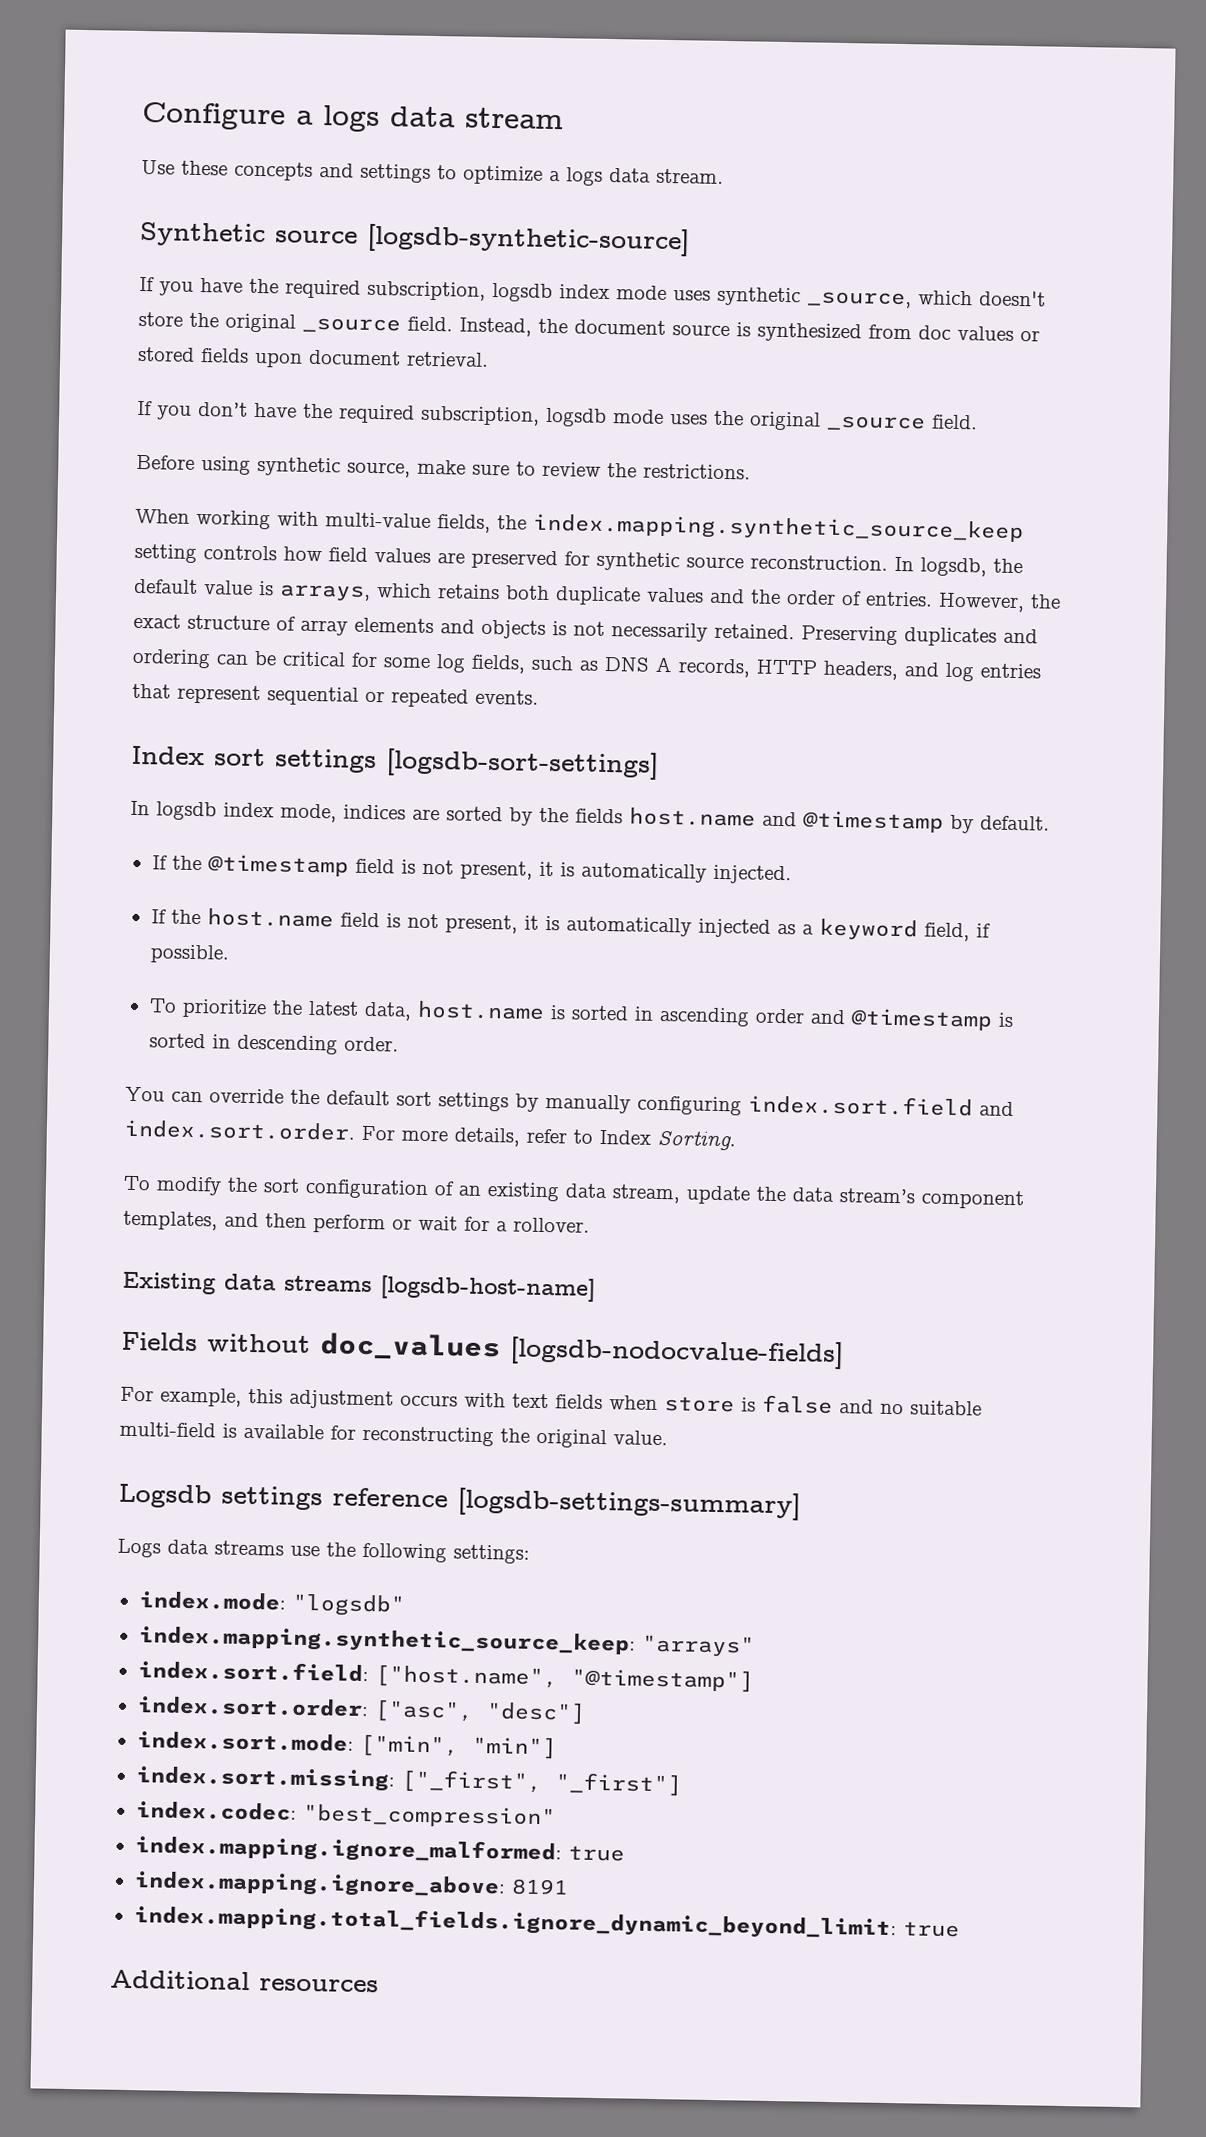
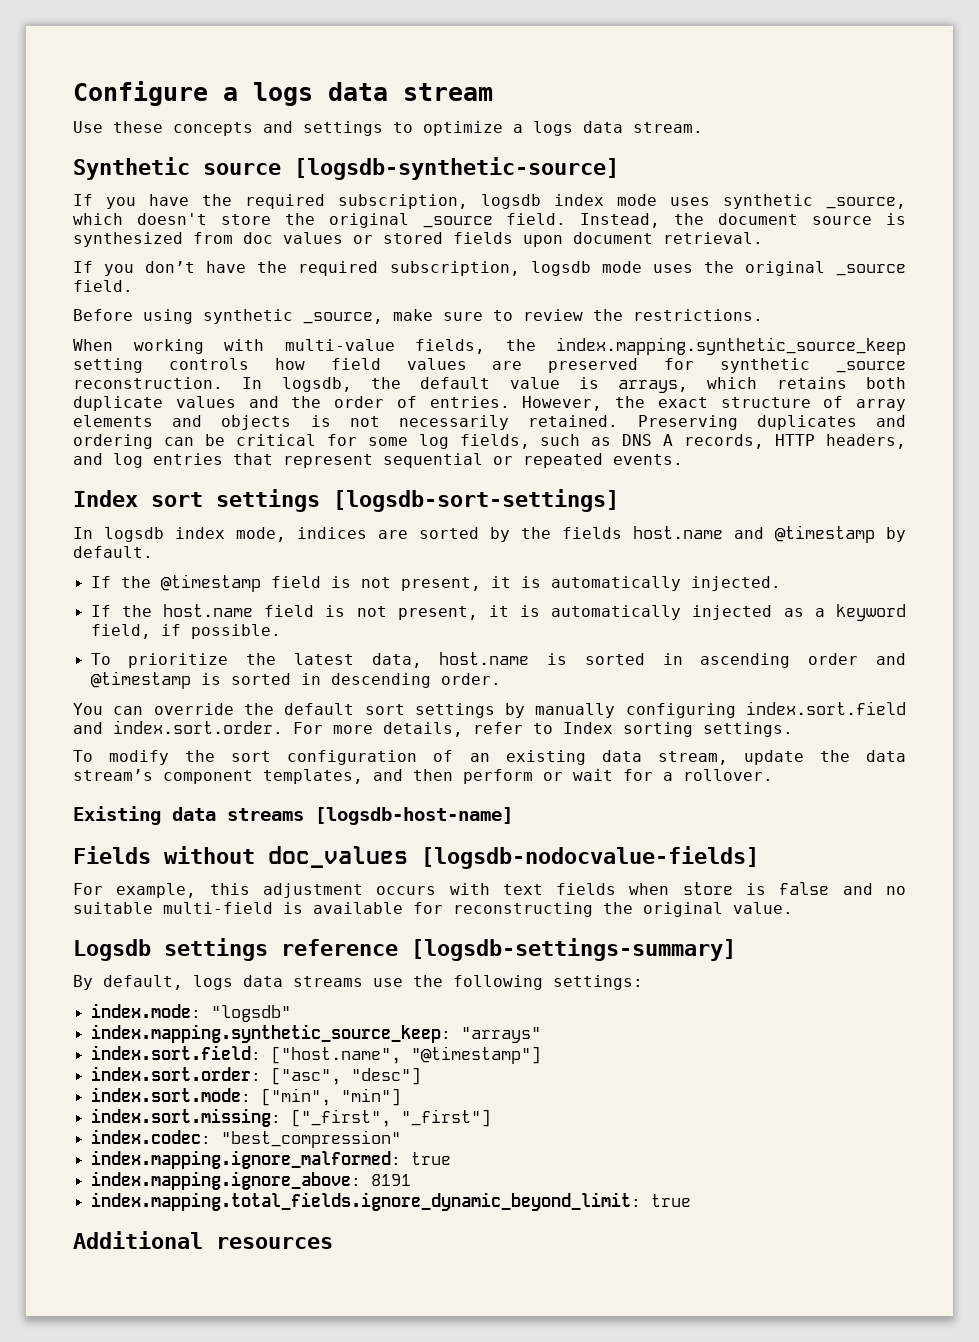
- Before using synthetic source, make sure to review the restrictions.
+ Before using synthetic _source, make sure to review the restrictions.
- When working with multi-value fields, the index.mapping.synthetic_source_keep setting controls how field values are preserved for synthetic source reconstruction.
+ When working with multi-value fields, the index.mapping.synthetic_source_keep setting controls how field values are preserved for synthetic _source reconstruction.
- You can override the default sort settings by manually configuring index.sort.field and index.sort.order. For more details, refer to Index Sorting.
+ You can override the default sort settings by manually configuring index.sort.field and index.sort.order. For more details, refer to Index sorting settings.
- Logs data streams use the following settings:
+ By default, logs data streams use the following settings:

